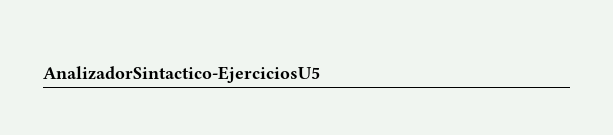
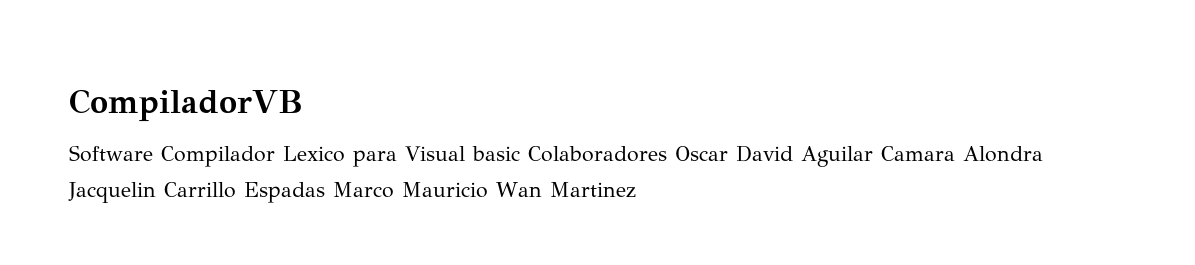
- AnalizadorSintactico-EjerciciosU5
+ CompiladorVB
+ Software Compilador Lexico para Visual basic Colaboradores Oscar David Aguilar Camara Alondra Jacquelin Carrillo Espadas Marco Mauricio Wan Martinez

